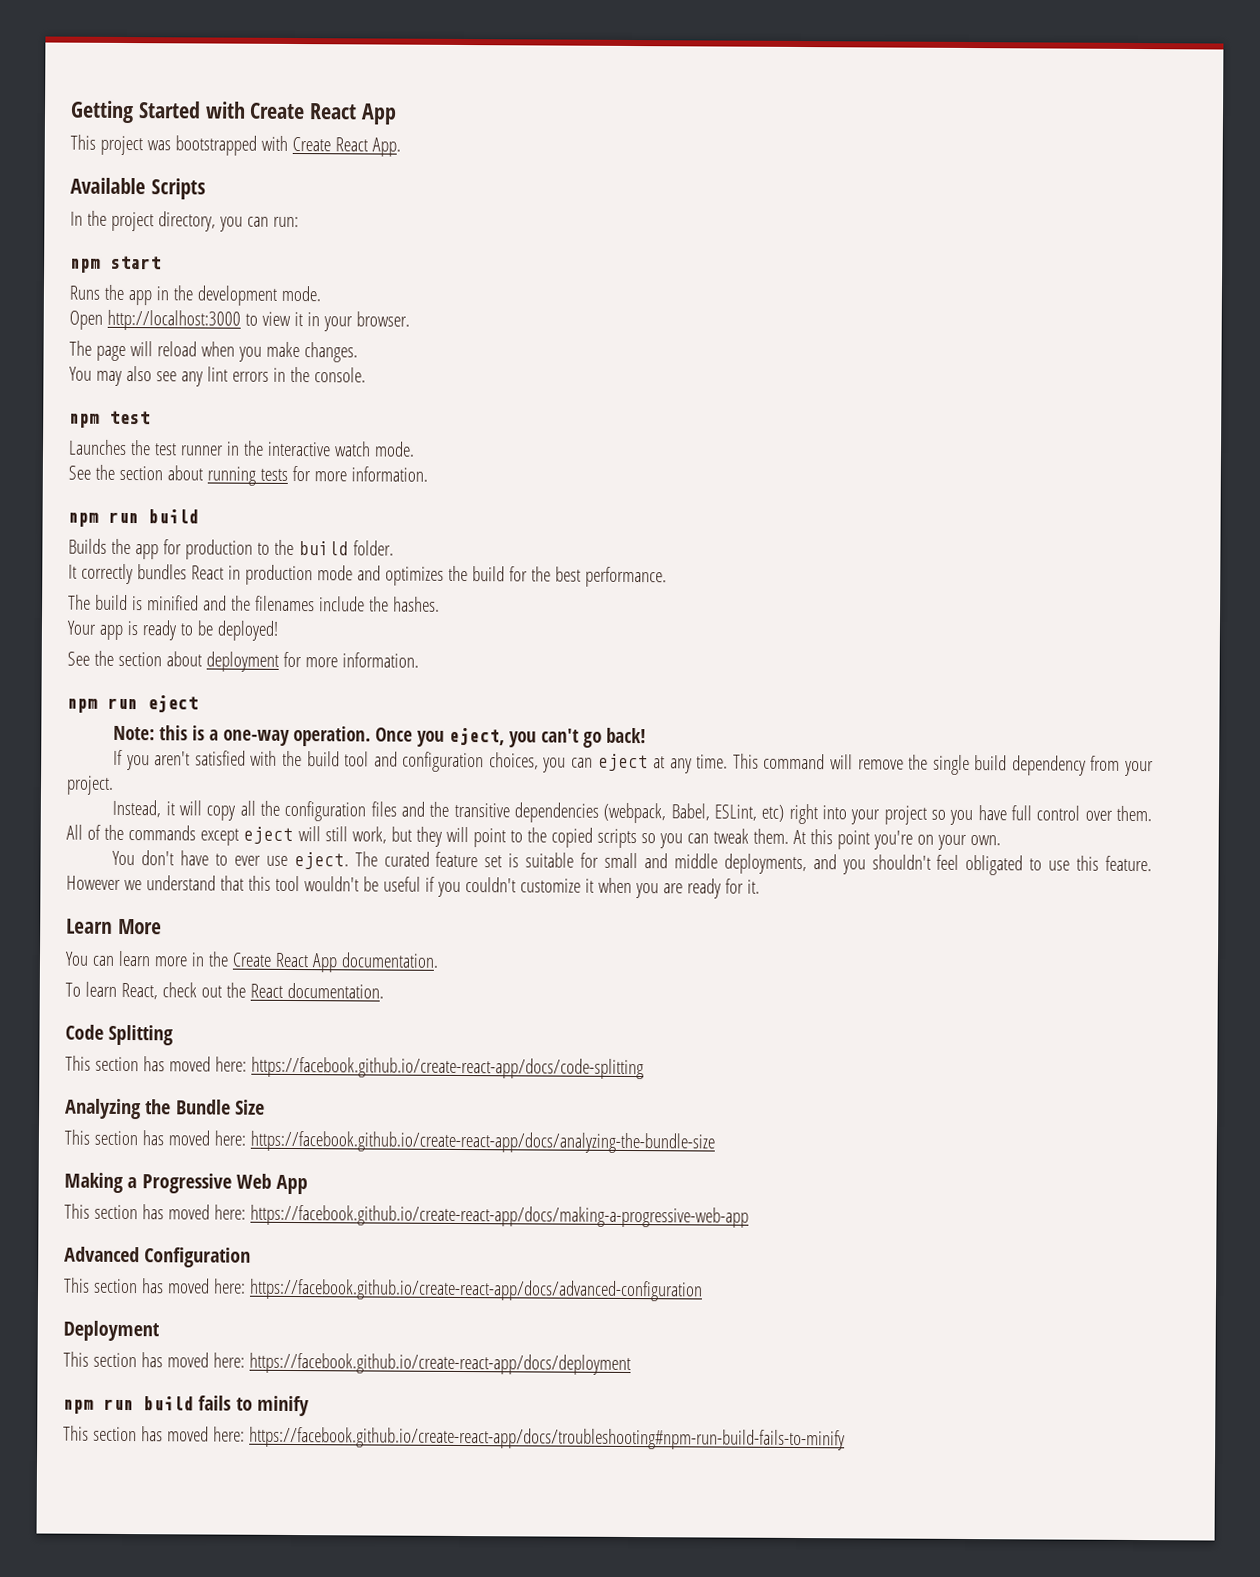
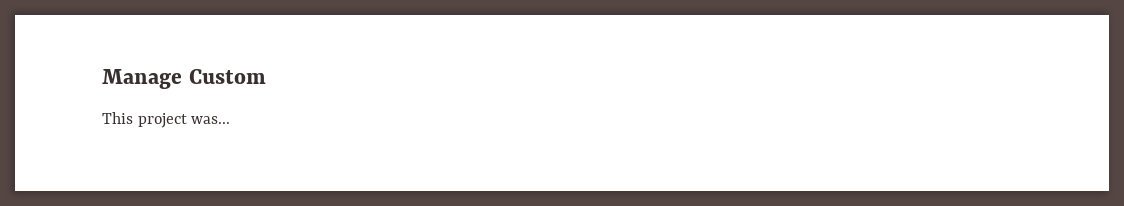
- Getting Started with Create React App
- This project was bootstrapped with Create React App.
- Available Scripts
- In the project directory, you can run:
- npm start
- Runs the app in the development mode.
- Open http://localhost:3000 to view it in your browser.
- The page will reload when you make changes.
- You may also see any lint errors in the console.
- npm test
- Launches the test runner in the interactive watch mode.
- See the section about running tests for more information.
- npm run build
- Builds the app for production to the build folder.
- It correctly bundles React in production mode and optimizes the build for the best performance.
- The build is minified and the filenames include the hashes.
- Your app is ready to be deployed!
- See the section about deployment for more information.
- npm run eject
- Note: this is a one-way operation. Once you eject, you can't go back!
- If you aren't satisfied with the build tool and configuration choices, you can eject at any time. This command will remove the single build dependency from your project.
- Instead, it will copy all the configuration files and the transitive dependencies (webpack, Babel, ESLint, etc) right into your project so you have full control over them. All of the commands except eject will still work, but they will point to the copied scripts so you can tweak them. At this point you're on your own.
- You don't have to ever use eject. The curated feature set is suitable for small and middle deployments, and you shouldn't feel obligated to use this feature. However we understand that this tool wouldn't be useful if you couldn't customize it when you are ready for it.
- Learn More
- You can learn more in the Create React App documentation.
- To learn React, check out the React documentation.
- Code Splitting
- This section has moved here: https://facebook.github.io/create-react-app/docs/code-splitting
- Analyzing the Bundle Size
- This section has moved here: https://facebook.github.io/create-react-app/docs/analyzing-the-bundle-size
- Making a Progressive Web App
- This section has moved here: https://facebook.github.io/create-react-app/docs/making-a-progressive-web-app
- Advanced Configuration
- This section has moved here: https://facebook.github.io/create-react-app/docs/advanced-configuration
- Deployment
- This section has moved here: https://facebook.github.io/create-react-app/docs/deployment
- npm run build fails to minify
- This section has moved here: https://facebook.github.io/create-react-app/docs/troubleshooting#npm-run-build-fails-to-minify
+ Manage Custom
+ This project was...

